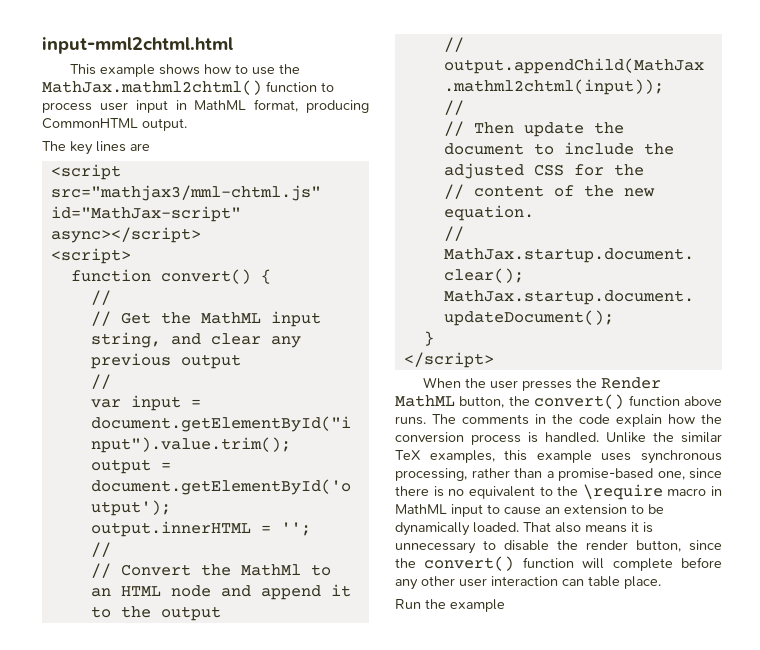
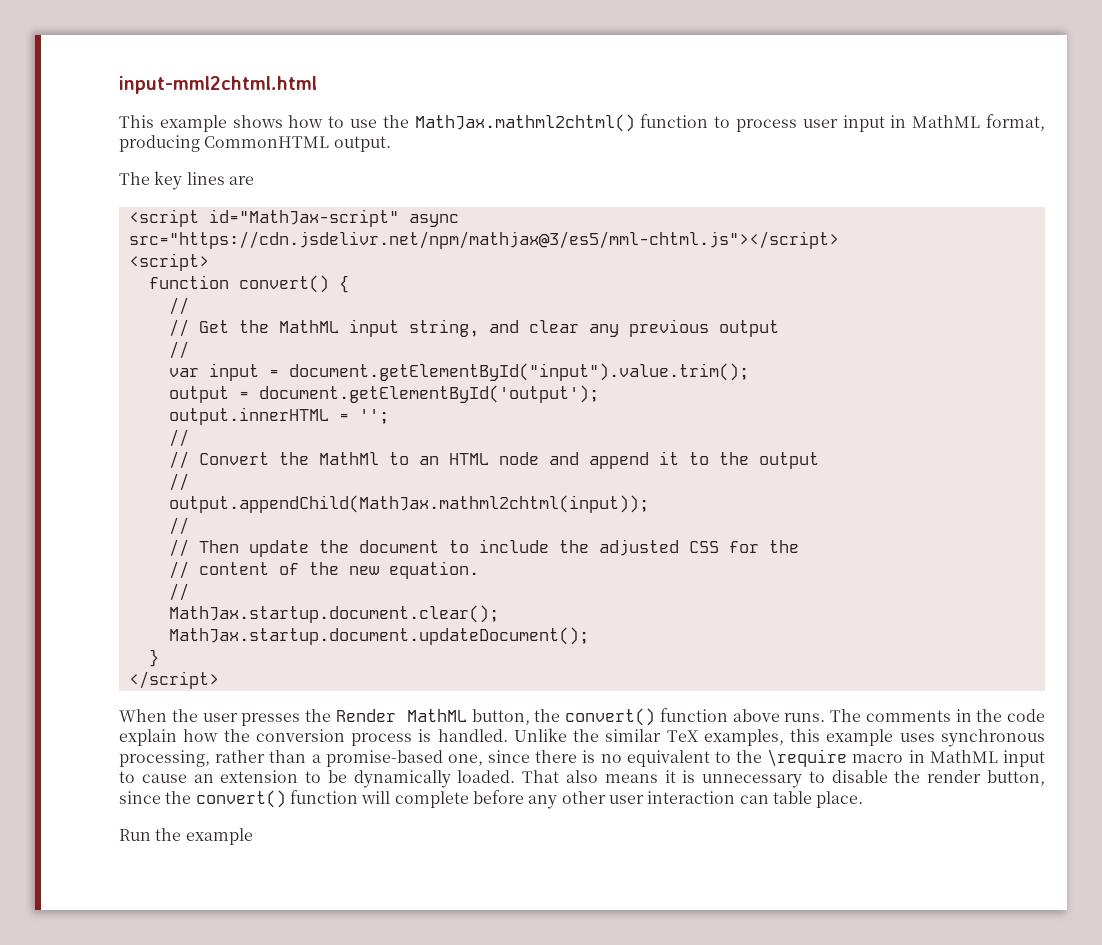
- <script src="mathjax3/mml-chtml.js" id="MathJax-script" async></script>
+ <script id="MathJax-script" async src="https://cdn.jsdelivr.net/npm/mathjax@3/es5/mml-chtml.js"></script>

